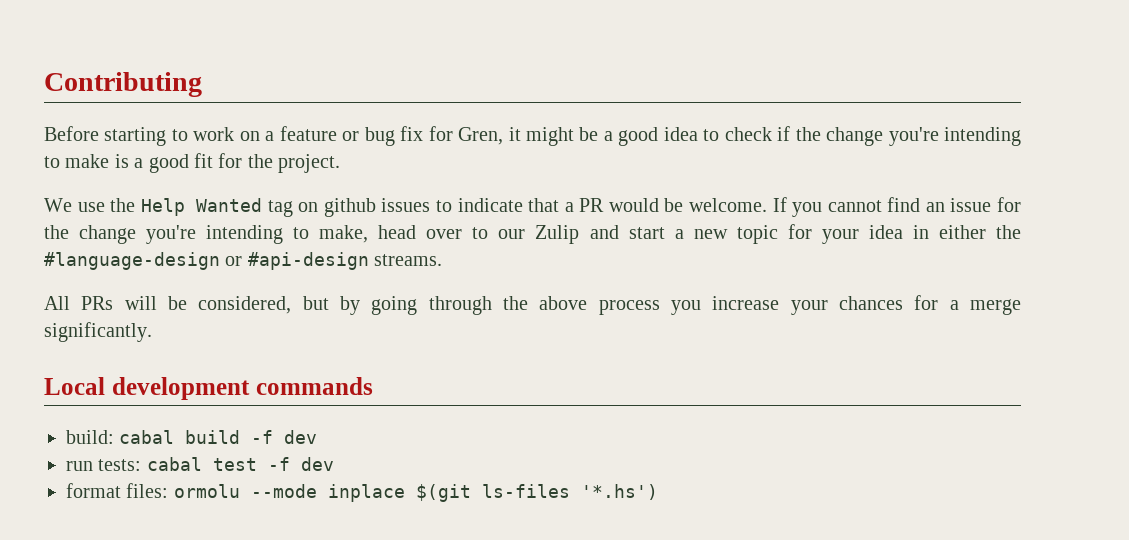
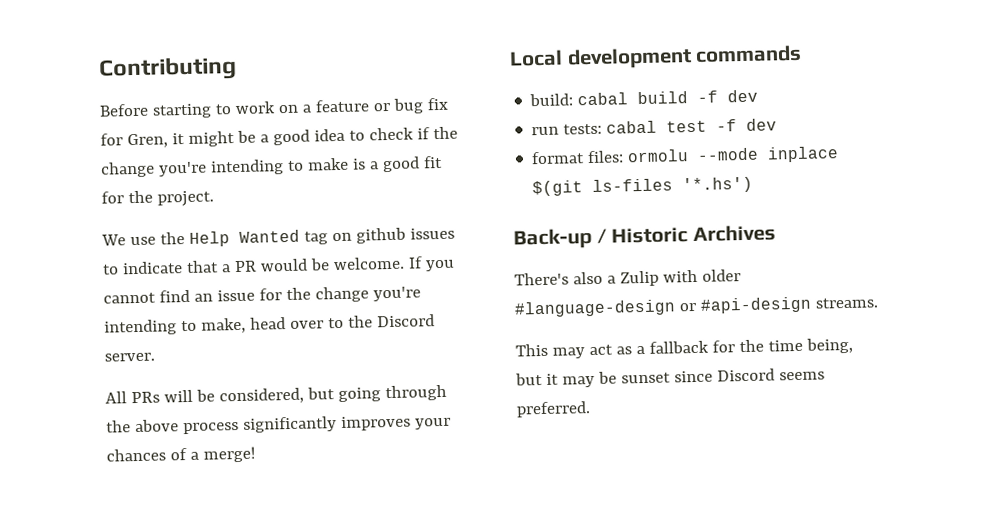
- If you cannot find an issue for the change you're intending to make, head over to our Zulip and start a new topic for your idea in either the #language-design or #api-design streams.
+ If you cannot find an issue for the change you're intending to make, head over to the Discord server.
- All PRs will be considered, but by going through the above process you increase your chances for a merge significantly.
+ All PRs will be considered, but going through the above process significantly improves your chances of a merge!
+ Back-up / Historic Archives
+ There's also a Zulip with older #language-design or #api-design streams.
+ This may act as a fallback for the time being, but it may be sunset since Discord seems preferred.

